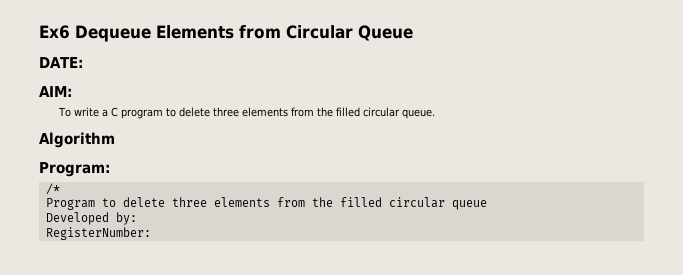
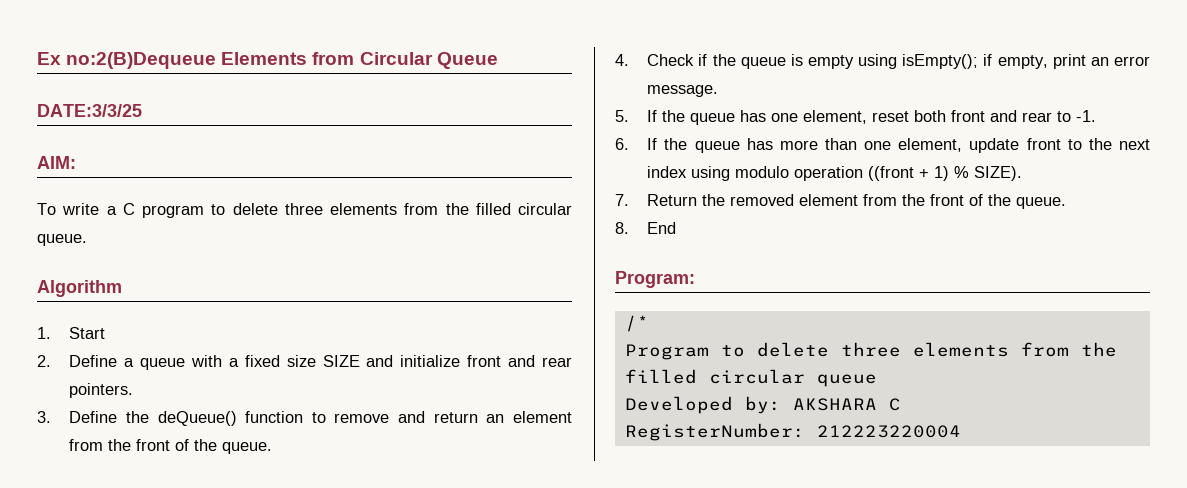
- Ex6 Dequeue Elements from Circular Queue
+ Ex no:2(B)Dequeue Elements from Circular Queue
- DATE:
+ DATE:3/3/25
+ 1. Start
+ 2. Define a queue with a fixed size SIZE and initialize front and rear pointers.
+ 3. Define the deQueue() function to remove and return an element from the front of the queue.
+ 4. Check if the queue is empty using isEmpty(); if empty, print an error message.
+ 5. If the queue has one element, reset both front and rear to -1.
+ 6. If the queue has more than one element, update front to the next index using modulo operation ((front + 1) % SIZE).
+ 7. Return the removed element from the front of the queue.
+ 8. End
- Developed by:
+ Developed by: AKSHARA C
- RegisterNumber:
+ RegisterNumber: 212223220004

